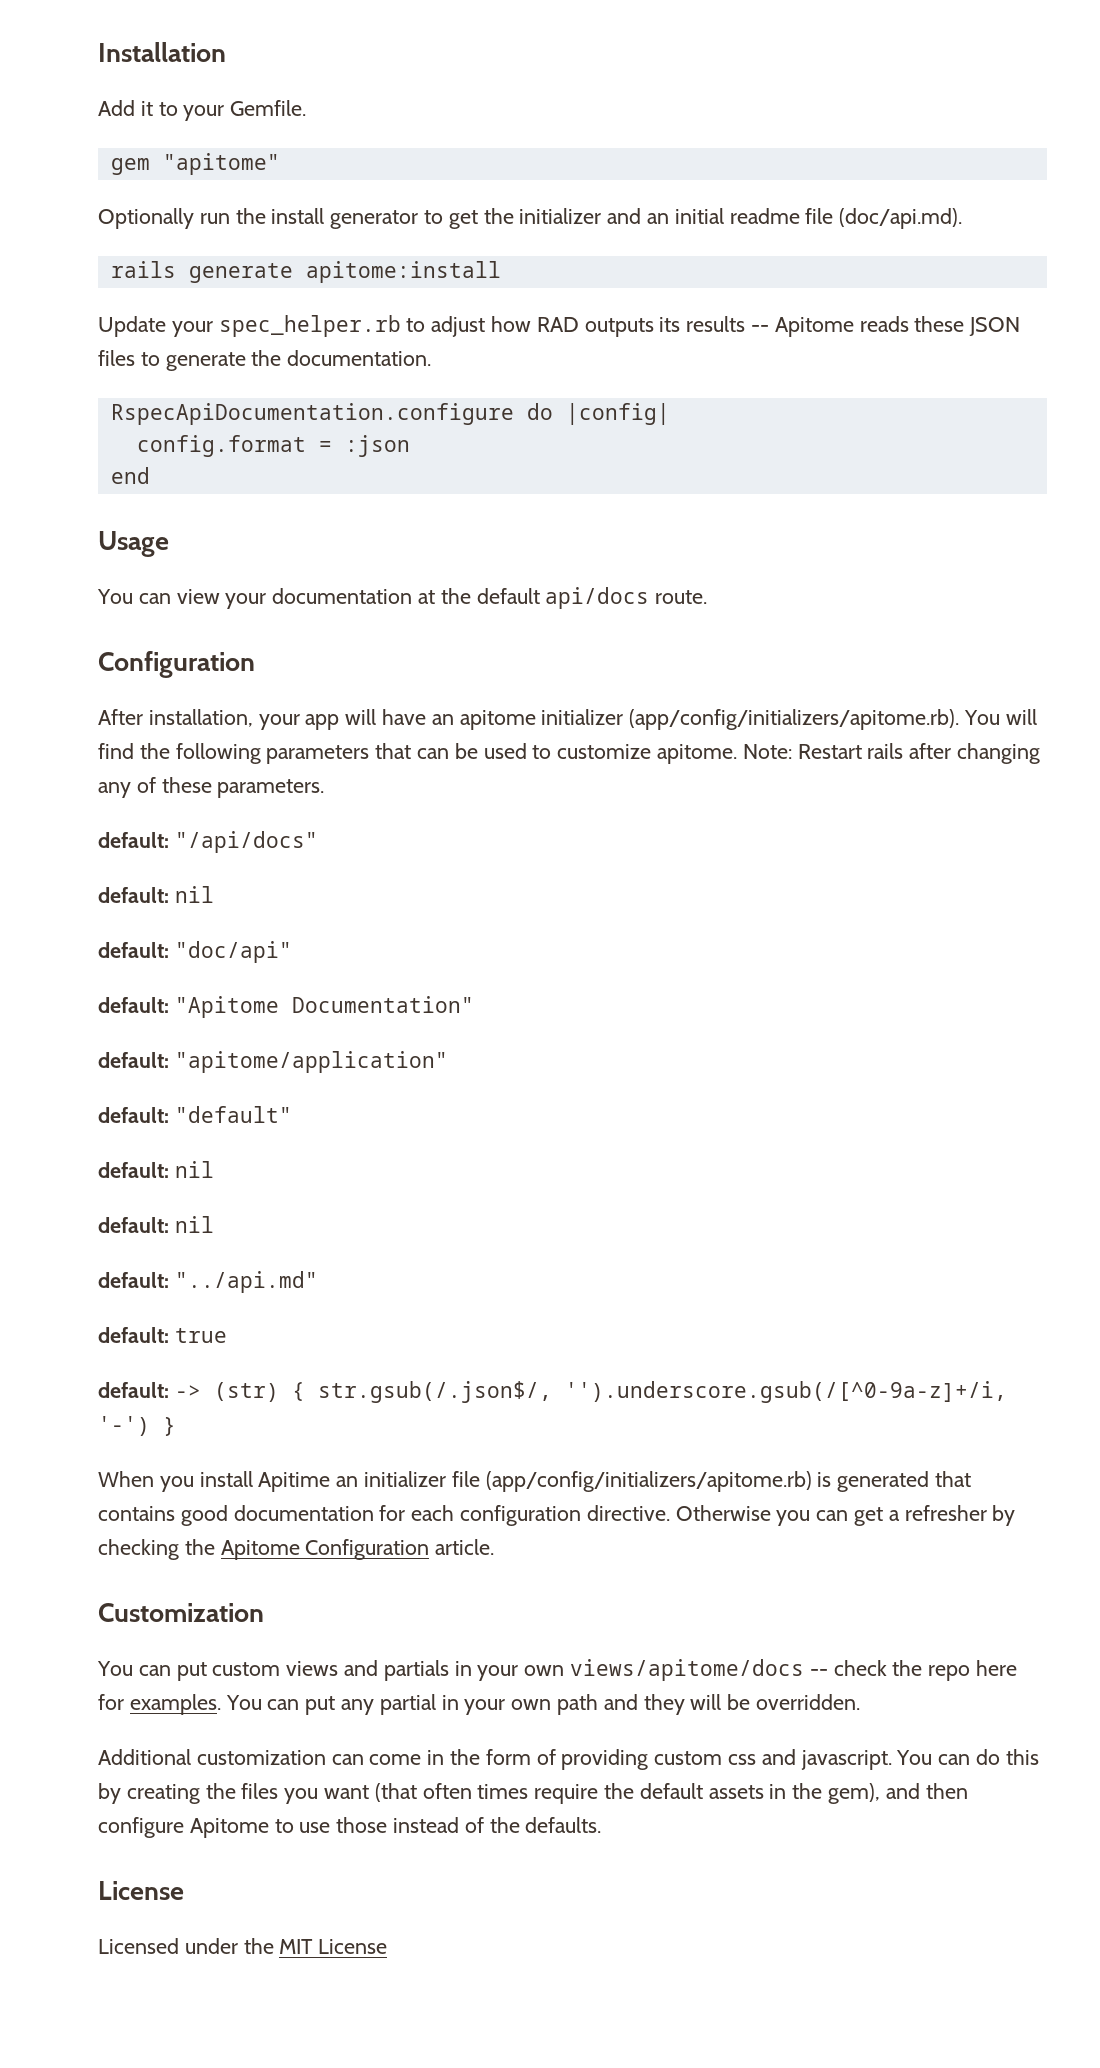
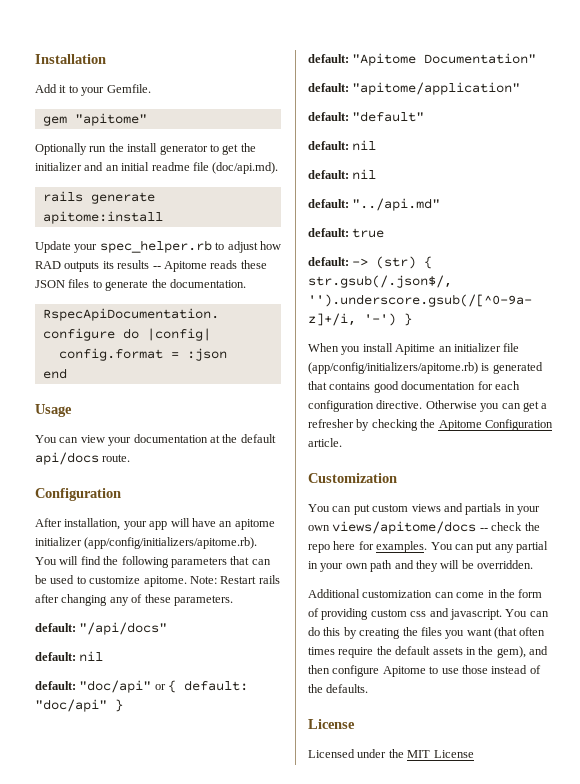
- default: "doc/api"
+ default: "doc/api" or { default: "doc/api" }

